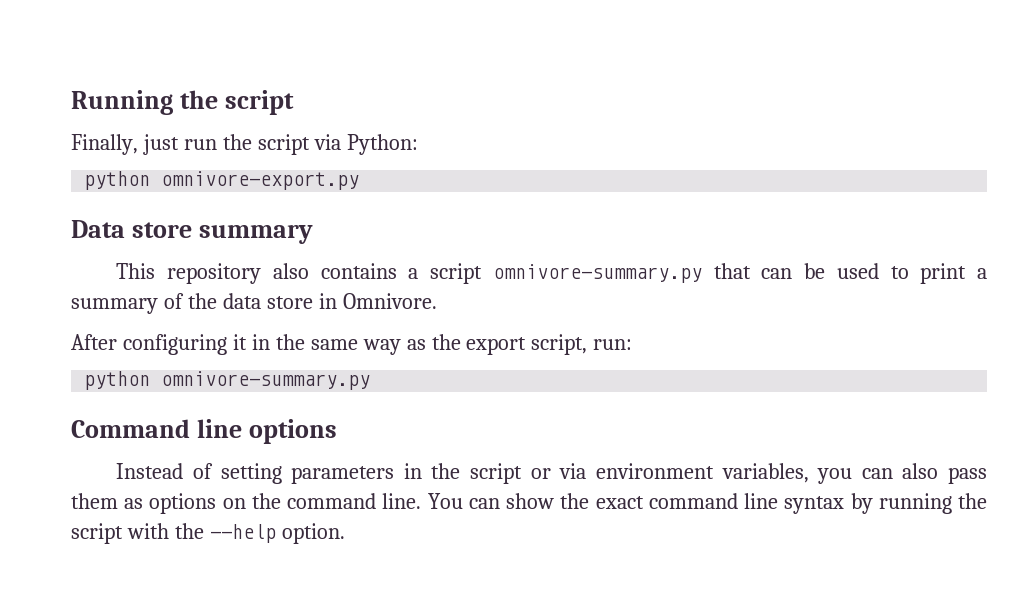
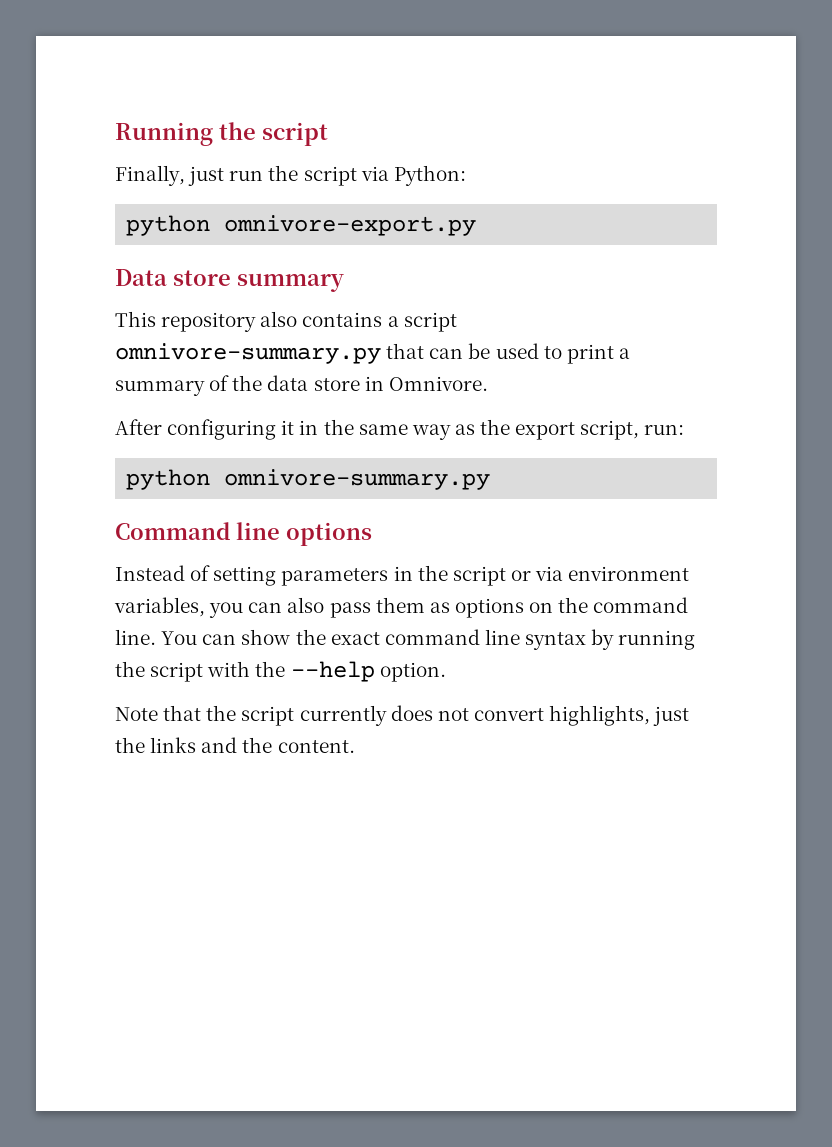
+ Note that the script currently does not convert highlights, just the links and the content.

